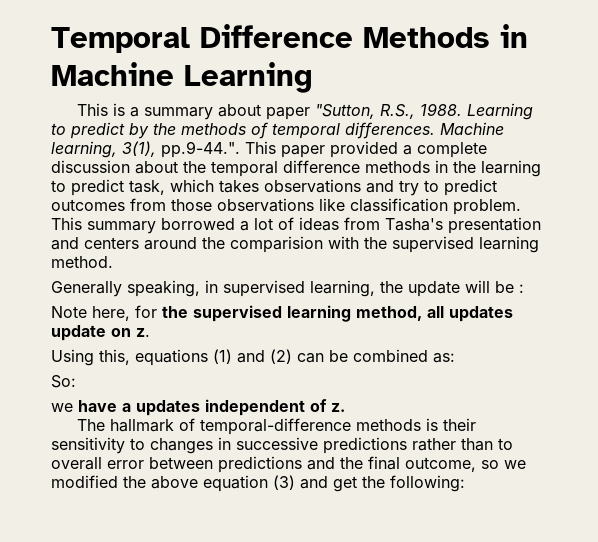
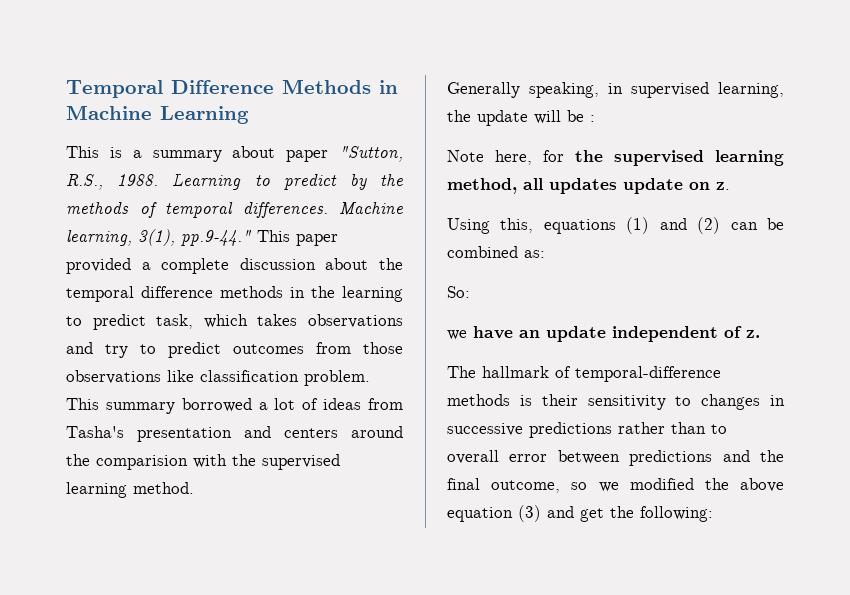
- Machine learning, 3(1), pp.9-44.". This paper provided a complete discussion about the temporal difference methods in the learning to predict task, which takes observations and try to predict outcomes from those observations like classification problem.
+ Machine learning, 3(1), pp.9-44." This paper provided a complete discussion about the temporal difference methods in the learning to predict task, which takes observations and try to predict outcomes from those observations like classification problem.
- we have a updates independent of z.
+ we have an update independent of z.

